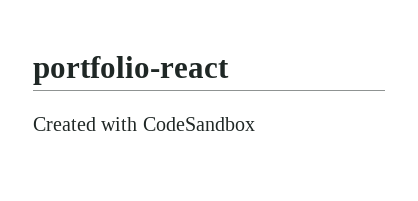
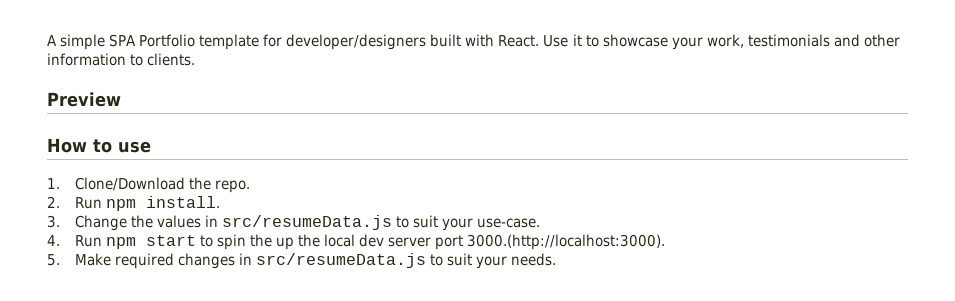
- portfolio-react
- Created with CodeSandbox
+ A simple SPA Portfolio template for developer/designers built with React. Use it to showcase your work, testimonials and other information to clients.
+ Preview
+ How to use
+ 1. Clone/Download the repo.
+ 2. Run npm install.
+ 3. Change the values in src/resumeData.js to suit your use-case.
+ 4. Run npm start to spin the up the local dev server port 3000.(http://localhost:3000).
+ 5. Make required changes in src/resumeData.js to suit your needs.

